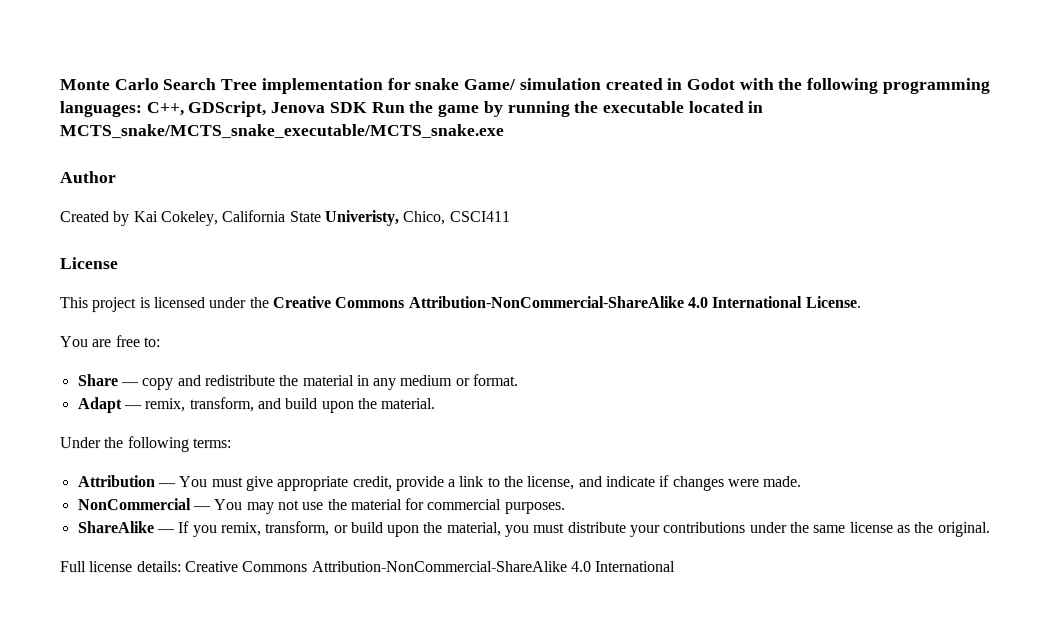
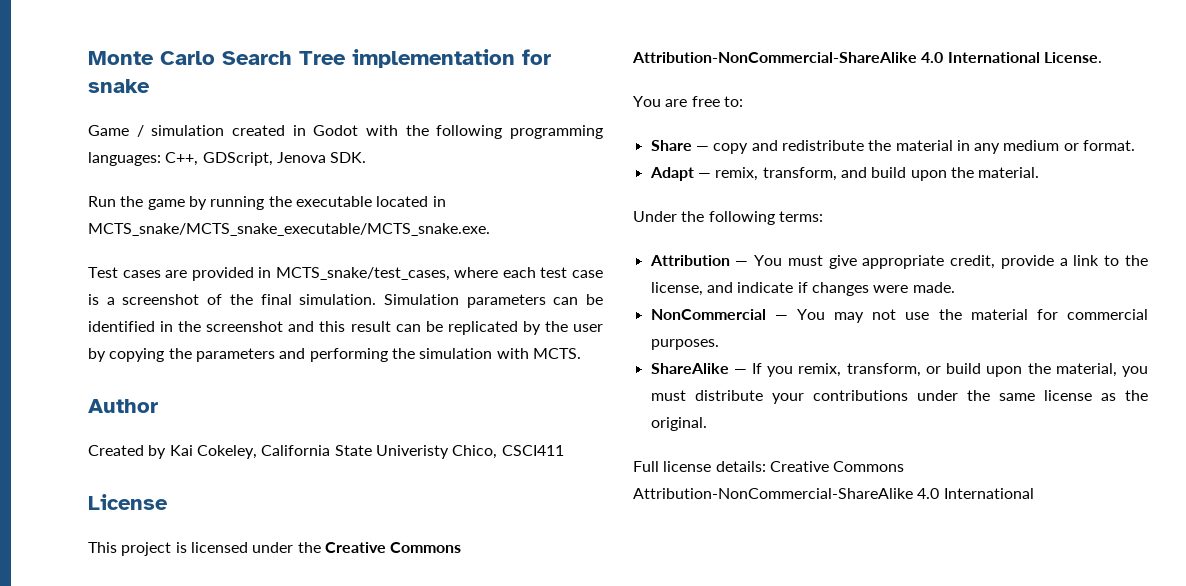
- Monte Carlo Search Tree implementation for snake Game/ simulation created in Godot with the following programming languages: C++, GDScript, Jenova SDK Run the game by running the executable located in MCTS_snake/MCTS_snake_executable/MCTS_snake.exe
+ Monte Carlo Search Tree implementation for snake
+ Game / simulation created in Godot with the following programming languages: C++, GDScript, Jenova SDK.
+ Run the game by running the executable located in MCTS_snake/MCTS_snake_executable/MCTS_snake.exe.
+ Test cases are provided in MCTS_snake/test_cases, where each test case is a screenshot of the final simulation. Simulation parameters can be identified in the screenshot and this result can be replicated by the user by copying the parameters and performing the simulation with MCTS.
- Created by Kai Cokeley, California State Univeristy, Chico, CSCI411
+ Created by Kai Cokeley, California State Univeristy Chico, CSCI411

